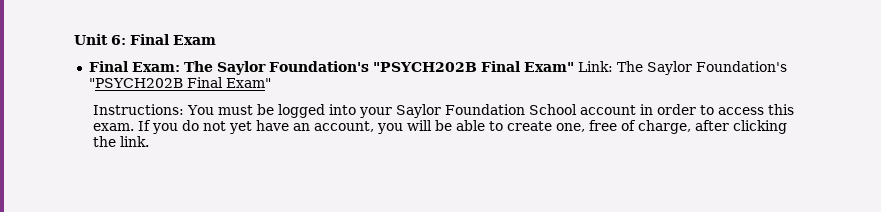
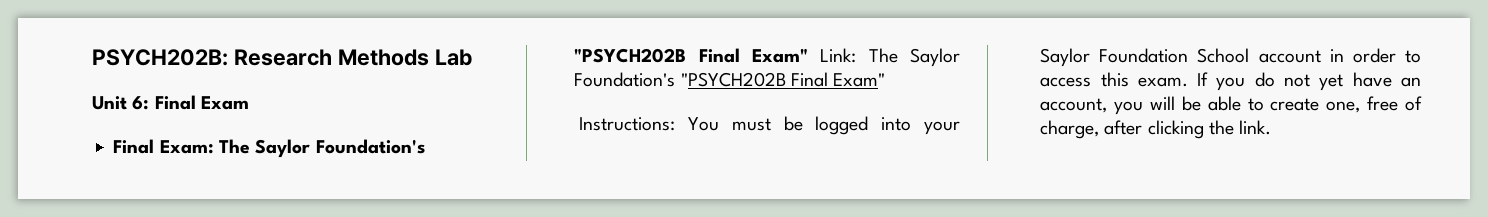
+ PSYCH202B: Research Methods Lab

